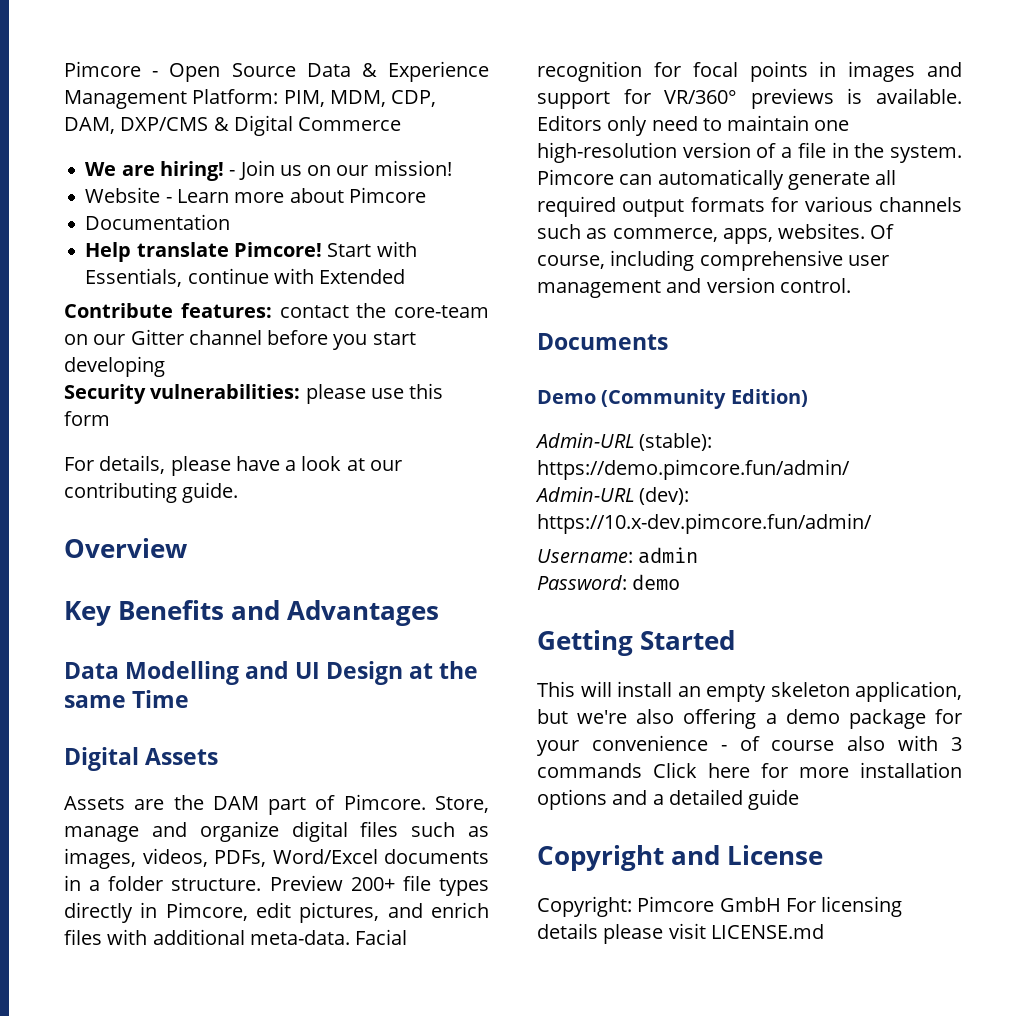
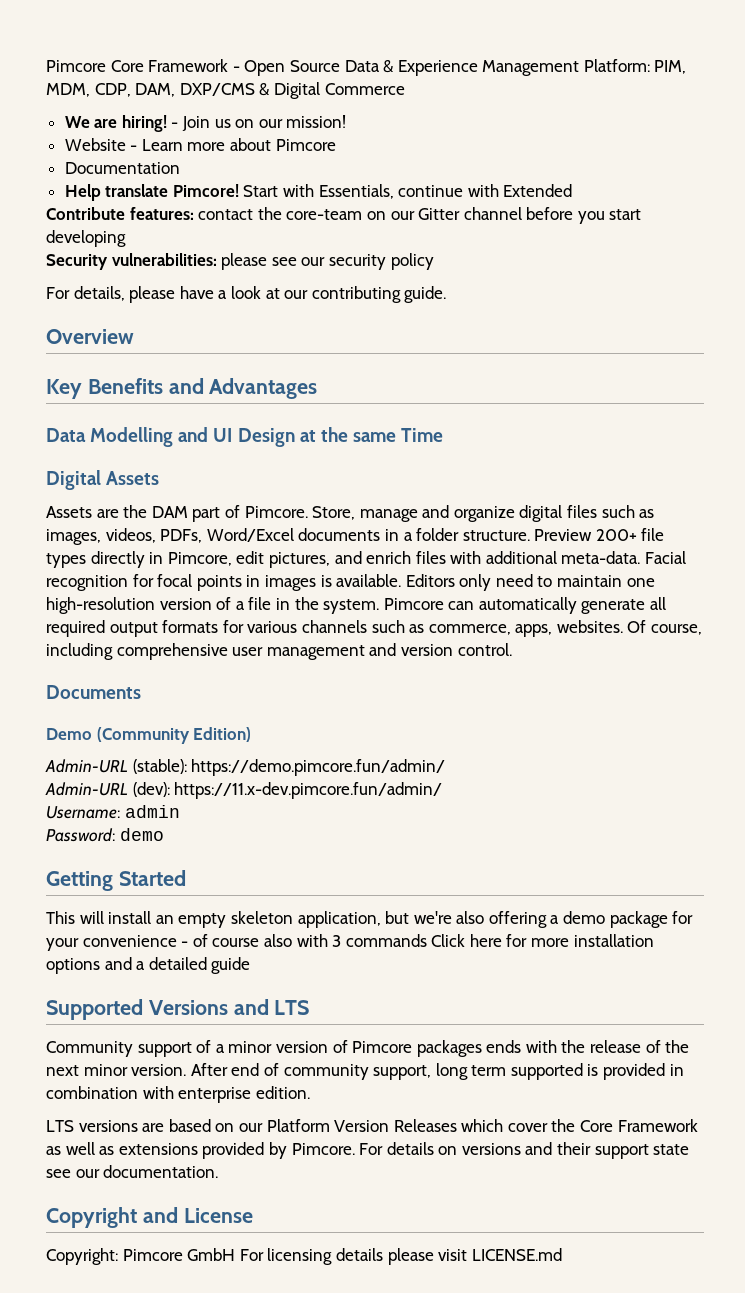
- Pimcore - Open Source Data & Experience Management Platform: PIM, MDM, CDP, DAM, DXP/CMS & Digital Commerce
+ Pimcore Core Framework - Open Source Data & Experience Management Platform: PIM, MDM, CDP, DAM, DXP/CMS & Digital Commerce
- Security vulnerabilities: please use this form
+ Security vulnerabilities: please see our security policy
- Facial recognition for focal points in images and support for VR/360° previews is available.
+ Facial recognition for focal points in images is available.
- Admin-URL (dev): https://10.x-dev.pimcore.fun/admin/
+ Admin-URL (dev): https://11.x-dev.pimcore.fun/admin/
+ Supported Versions and LTS
+ Community support of a minor version of Pimcore packages ends with the release of the next minor version. After end of community support, long term supported is provided in combination with enterprise edition.
+ LTS versions are based on our Platform Version Releases which cover the Core Framework as well as extensions provided by Pimcore. For details on versions and their support state see our documentation.

